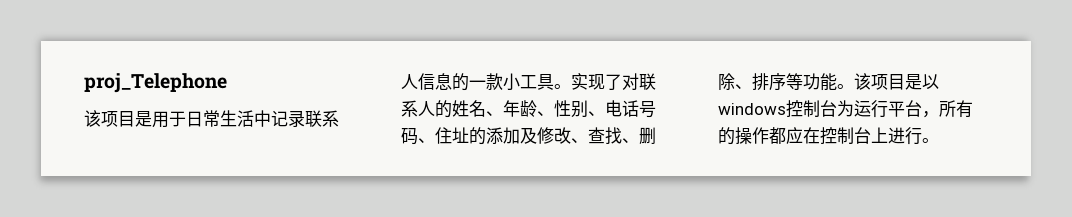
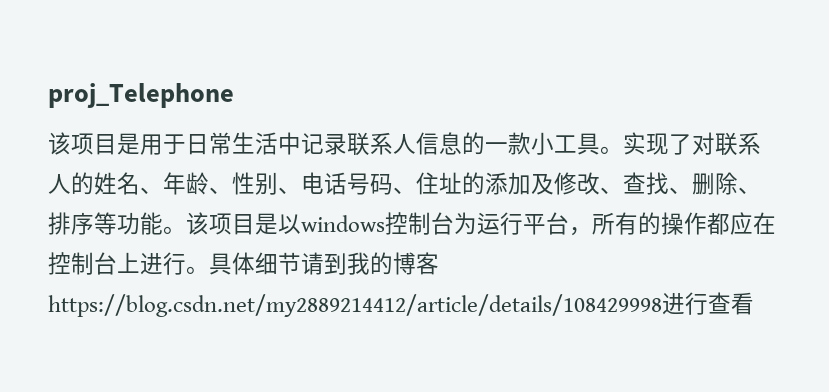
+ 具体细节请到我的博客https://blog.csdn.net/my2889214412/article/details/108429998进行查看

